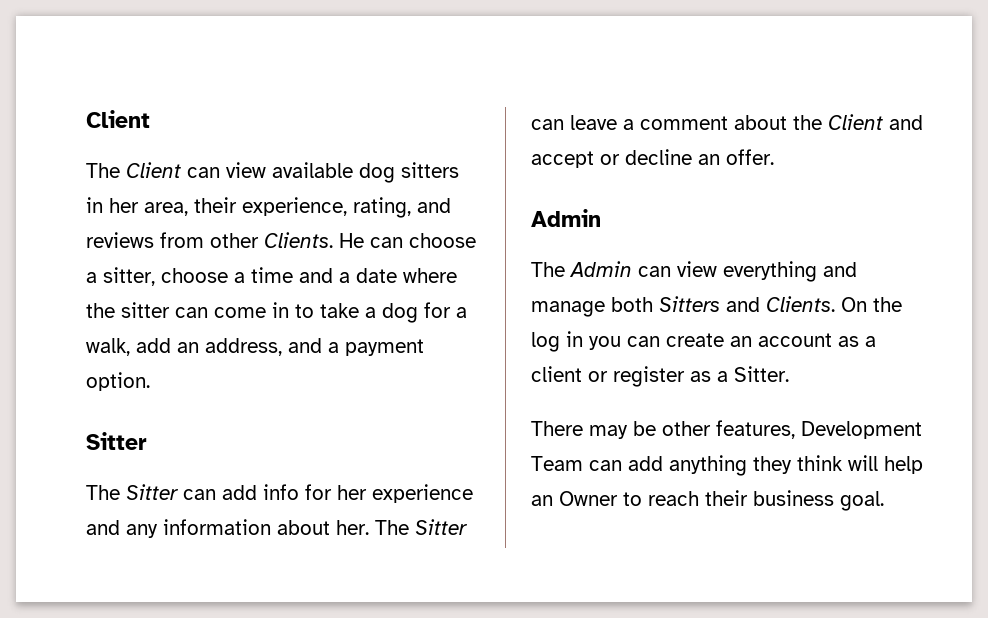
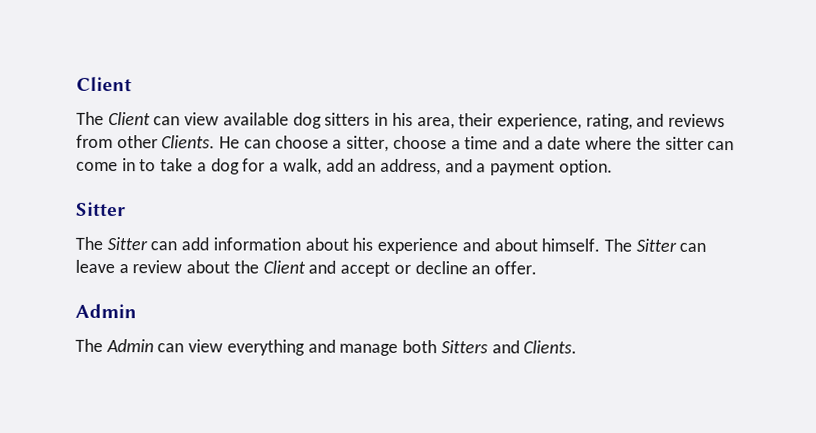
- The Client can view available dog sitters in her area, their experience, rating, and reviews from other Clients.
+ The Client can view available dog sitters in his area, their experience, rating, and reviews from other Clients.
- The Sitter can add info for her experience and any information about her.
+ The Sitter can add information about his experience and about himself.
- The Sitter can leave a comment about the Client and accept or decline an offer.
+ The Sitter can leave a review about the Client and accept or decline an offer.
- On the log in you can create an account as a client or register as a Sitter.
- There may be other features, Development Team can add anything they think will help an Owner to reach their business goal.

